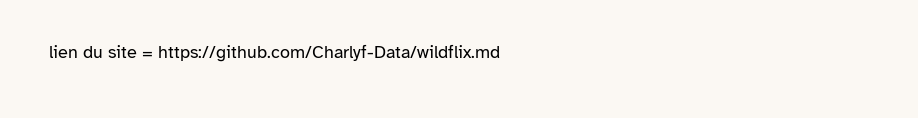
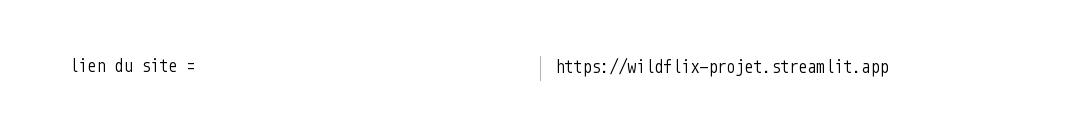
- lien du site = https://github.com/Charlyf-Data/wildflix.md
+ lien du site = https://wildflix-projet.streamlit.app

